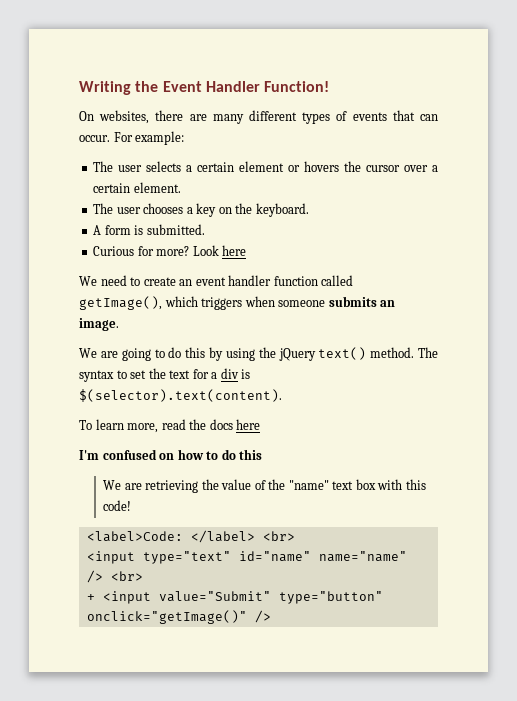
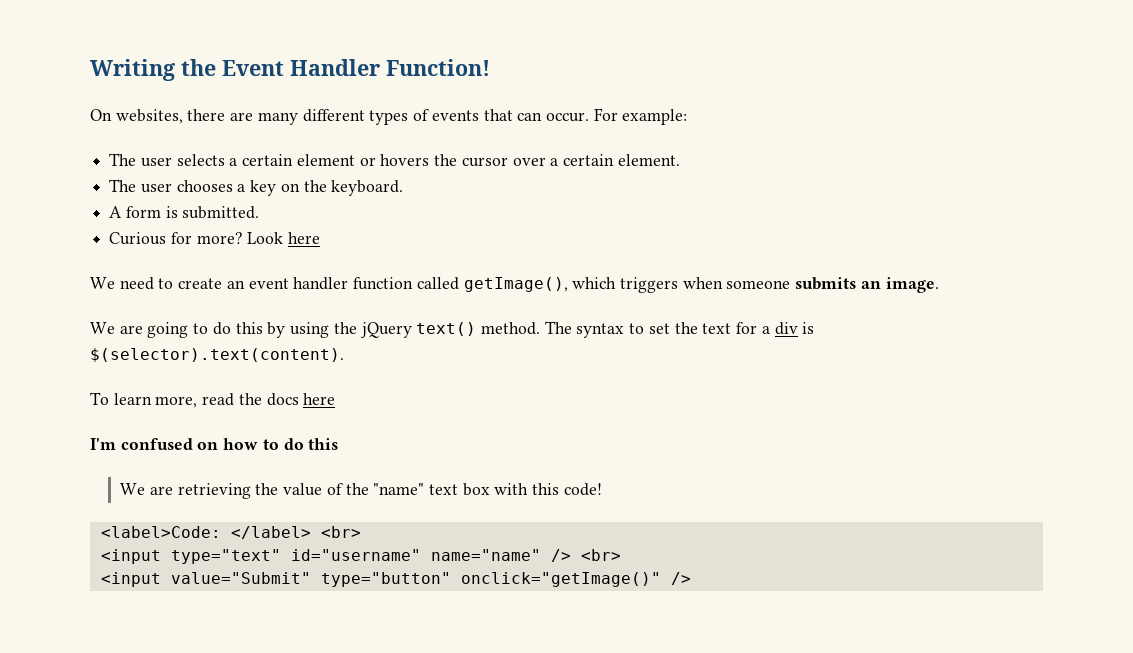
- <input type="text" id="name" name="name" /> <br>
+ <input type="text" id="username" name="name" /> <br>
- + <input value="Submit" type="button" onclick="getImage()" />
+ <input value="Submit" type="button" onclick="getImage()" />

